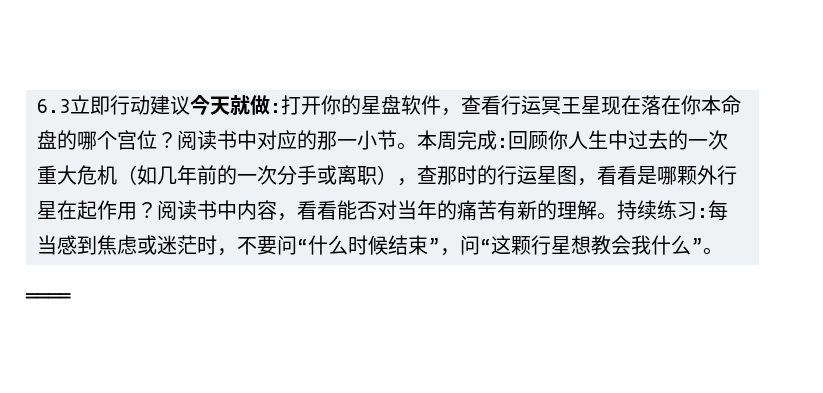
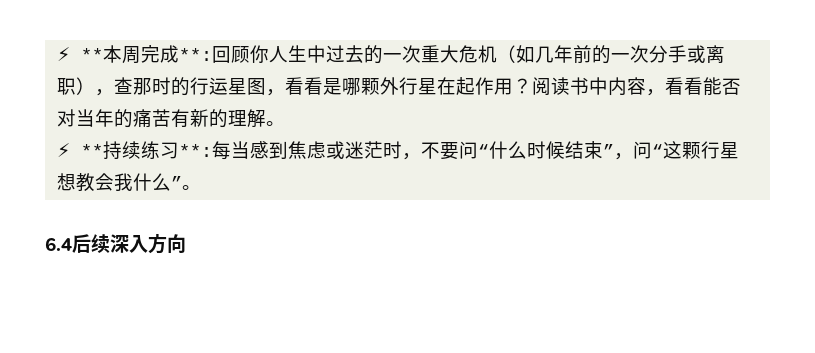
- 6.3立即行动建议今天就做:打开你的星盘软件，查看行运冥王星现在落在你本命盘的哪个宫位？阅读书中对应的那一小节。本周完成:回顾你人生中过去的一次重大危机（如几年前的一次分手或离职），查那时的行运星图，看看是哪颗外行星在起作用？
+ ⚡ **本周完成**:回顾你人生中过去的一次重大危机（如几年前的一次分手或离职），查那时的行运星图，看看是哪颗外行星在起作用？
- 阅读书中内容，看看能否对当年的痛苦有新的理解。持续练习:每当感到焦虑或迷茫时，不要问“什么时候结束”，问“这颗行星想教会我什么”。
+ 阅读书中内容，看看能否对当年的痛苦有新的理解。
+ ⚡ **持续练习**:每当感到焦虑或迷茫时，不要问“什么时候结束”，问“这颗行星想教会我什么”。
- ════
+ 6.4后续深入方向

